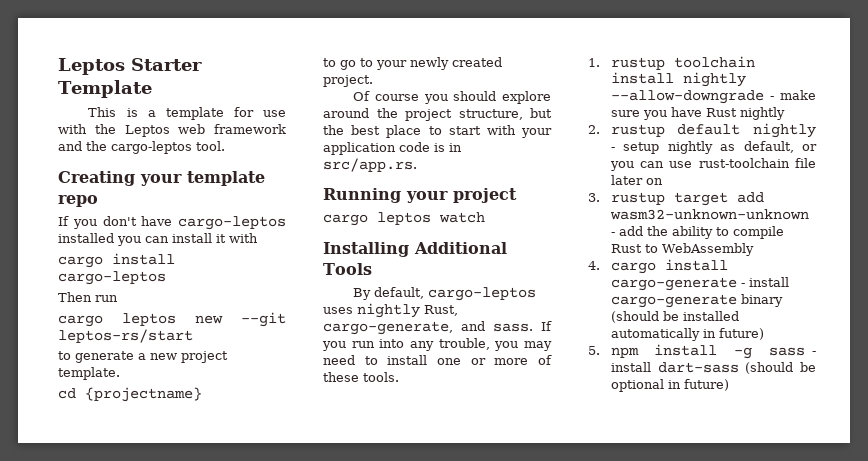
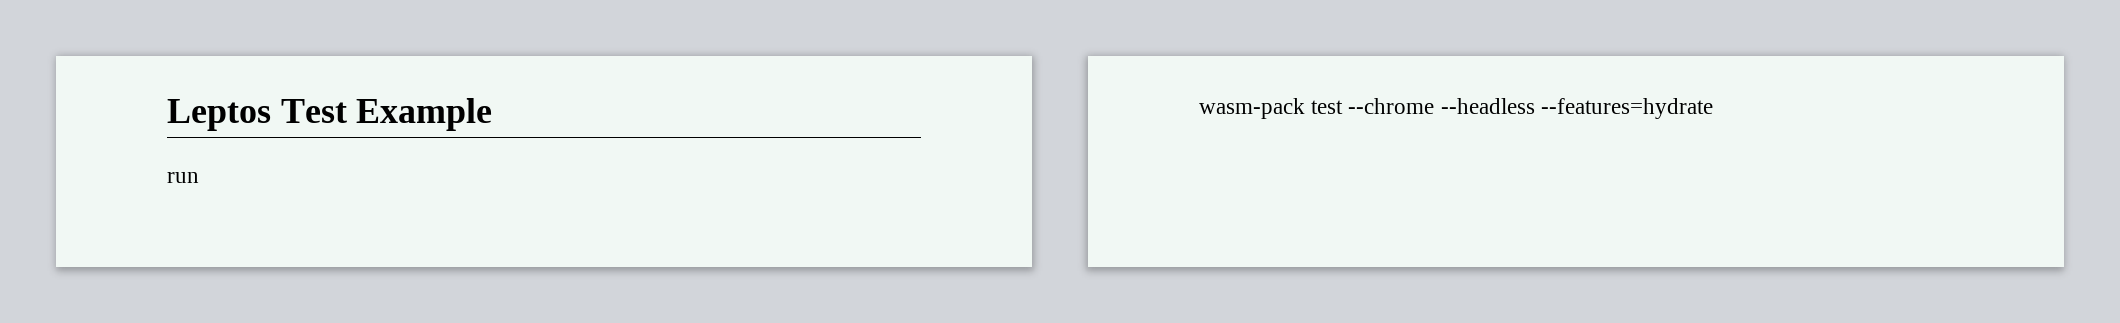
- Leptos Starter Template
- This is a template for use with the Leptos web framework and the cargo-leptos tool.
- Creating your template repo
- If you don't have cargo-leptos installed you can install it with
- cargo install cargo-leptos
- Then run
- cargo leptos new --git leptos-rs/start
- to generate a new project template.
- cd {projectname}
- to go to your newly created project.
- Of course you should explore around the project structure, but the best place to start with your application code is in src/app.rs.
- Running your project
- cargo leptos watch
- Installing Additional Tools
- By default, cargo-leptos uses nightly Rust, cargo-generate, and sass. If you run into any trouble, you may need to install one or more of these tools.
- 1. rustup toolchain install nightly --allow-downgrade - make sure you have Rust nightly
- 2. rustup default nightly - setup nightly as default, or you can use rust-toolchain file later on
- 3. rustup target add wasm32-unknown-unknown - add the ability to compile Rust to WebAssembly
- 4. cargo install cargo-generate - install cargo-generate binary (should be installed automatically in future)
- 5. npm install -g sass - install dart-sass (should be optional in future)
+ Leptos Test Example
+ run
+ wasm-pack test --chrome --headless --features=hydrate

